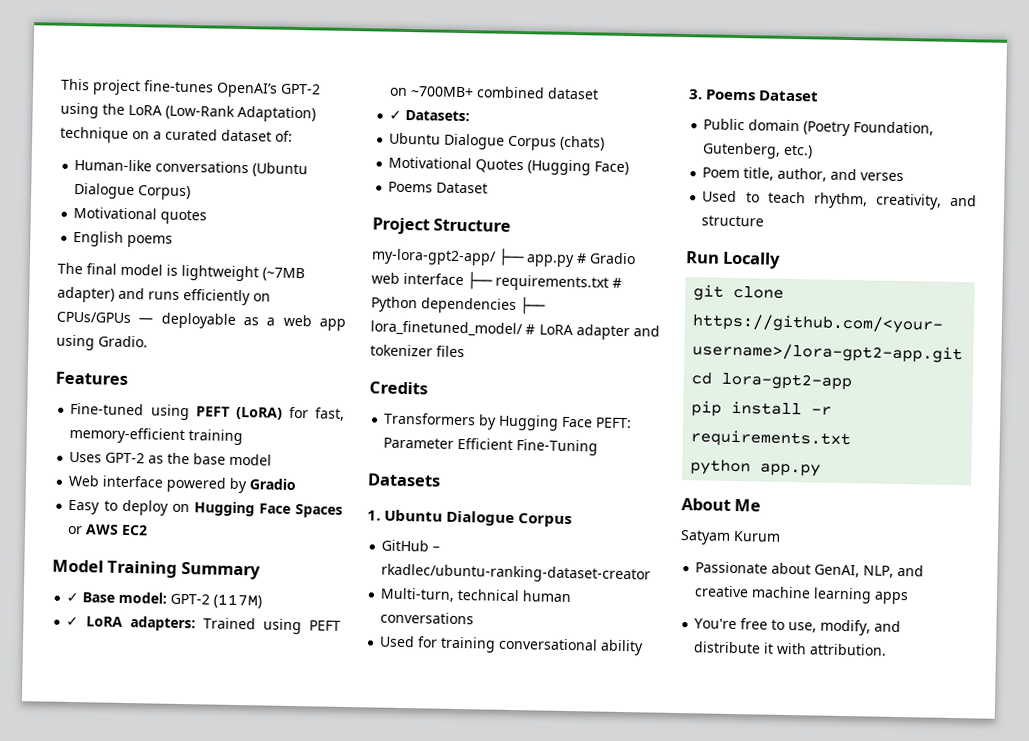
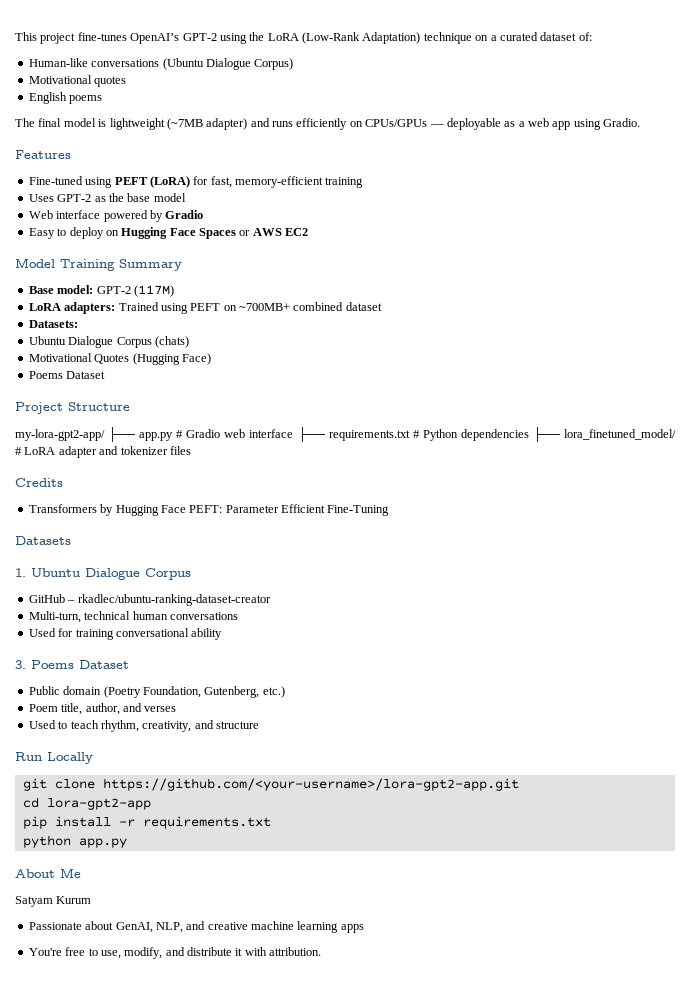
- ✓ Base model: GPT-2 (117M)
+ Base model: GPT-2 (117M)
- ✓ LoRA adapters: Trained using PEFT on ~700MB+ combined dataset
+ LoRA adapters: Trained using PEFT on ~700MB+ combined dataset
- ✓ Datasets:
+ Datasets:

